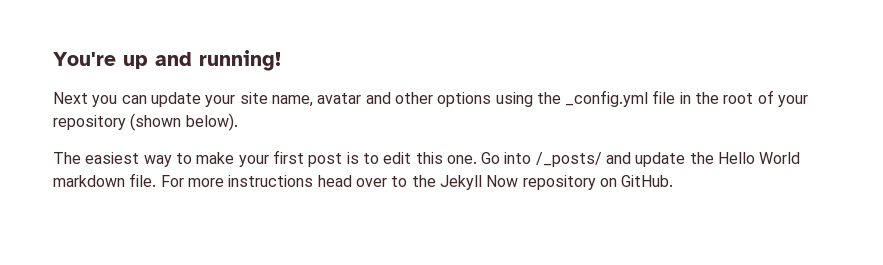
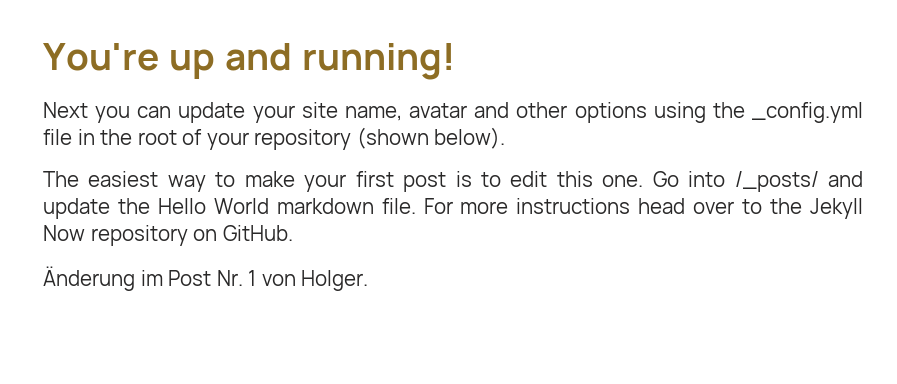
+ Änderung im Post Nr. 1 von Holger.

